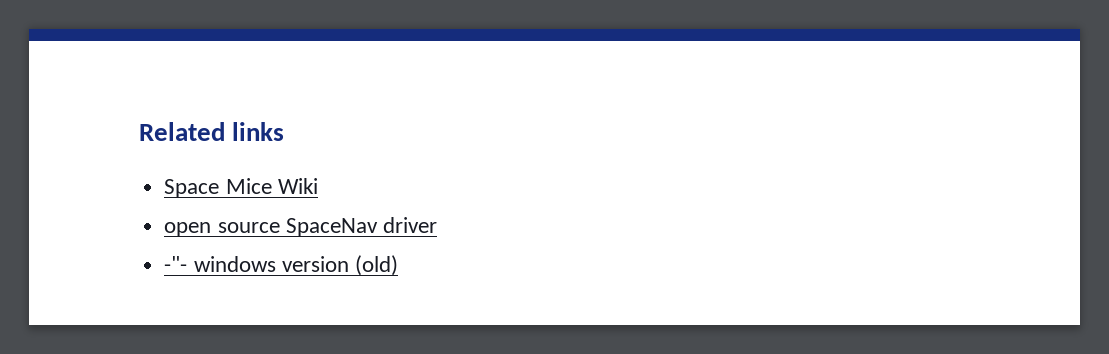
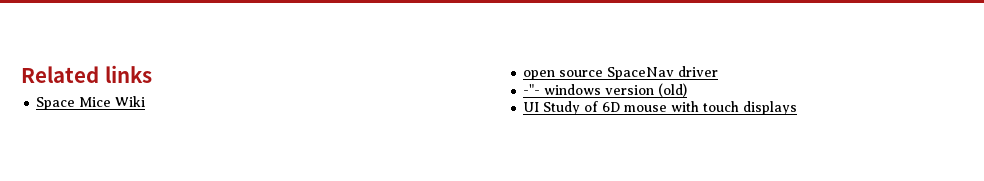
+ UI Study of 6D mouse with touch displays

